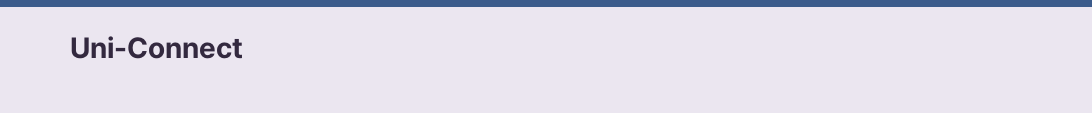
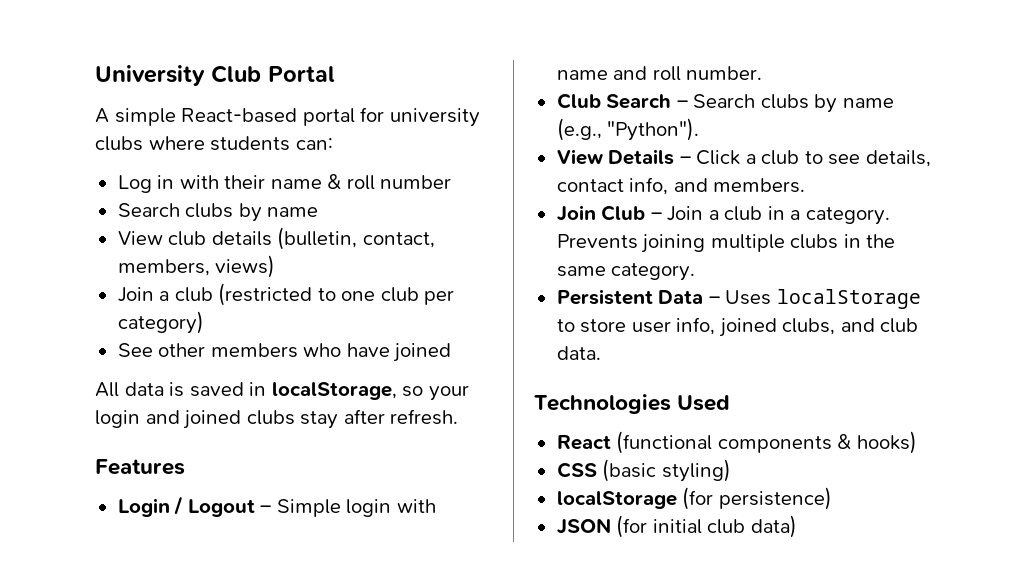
- Uni-Connect
+ University Club Portal
+ A simple React-based portal for university clubs where students can:
+ Log in with their name & roll number
+ Search clubs by name
+ View club details (bulletin, contact, members, views)
+ Join a club (restricted to one club per category)
+ See other members who have joined
+ All data is saved in localStorage, so your login and joined clubs stay after refresh.
+ Features
+ Login / Logout – Simple login with name and roll number.
+ Club Search – Search clubs by name (e.g., "Python").
+ View Details – Click a club to see details, contact info, and members.
+ Join Club – Join a club in a category. Prevents joining multiple clubs in the same category.
+ Persistent Data – Uses localStorage to store user info, joined clubs, and club data.
+ Technologies Used
+ React (functional components & hooks)
+ CSS (basic styling)
+ localStorage (for persistence)
+ JSON (for initial club data)

